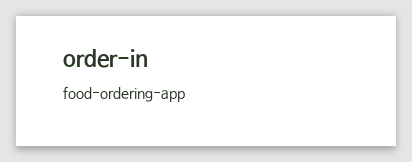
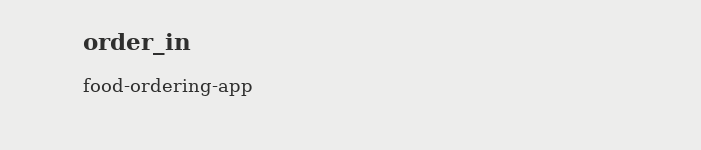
- order-in
+ order_in

